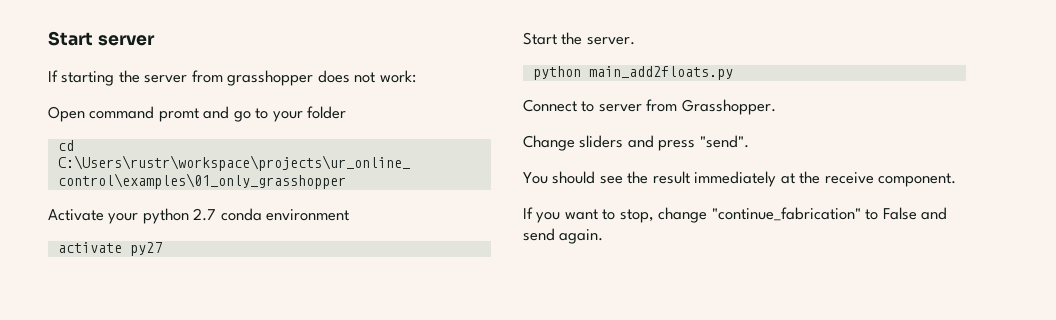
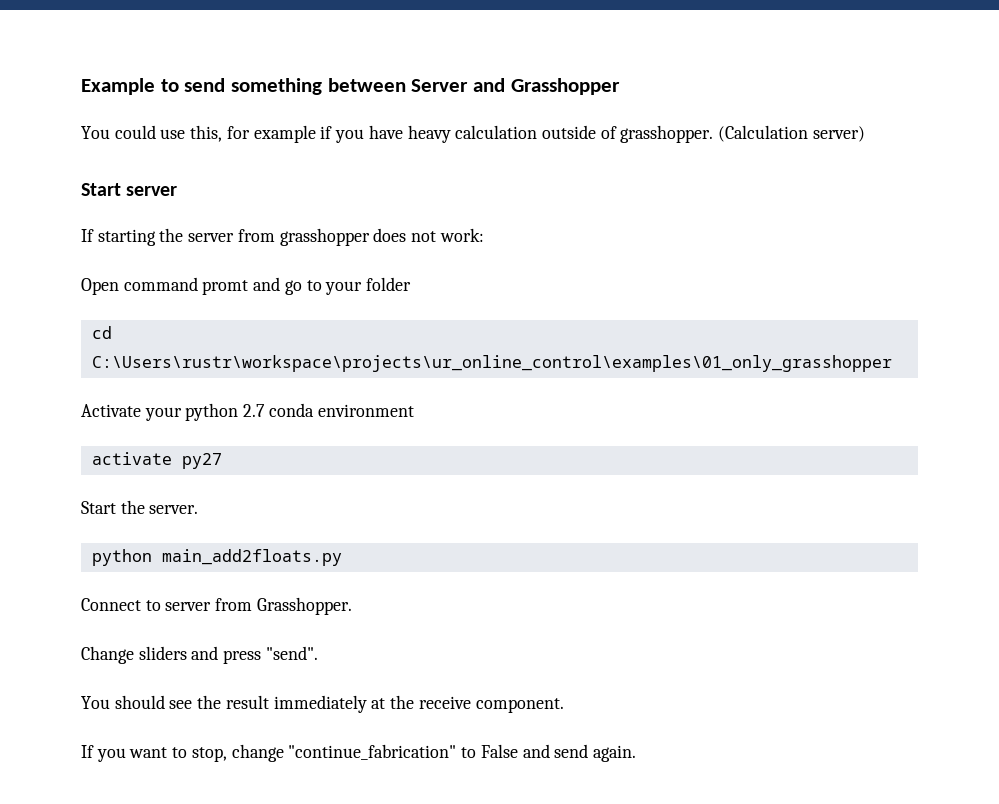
+ Example to send something between Server and Grasshopper
+ You could use this, for example if you have heavy calculation outside of grasshopper. (Calculation server)

